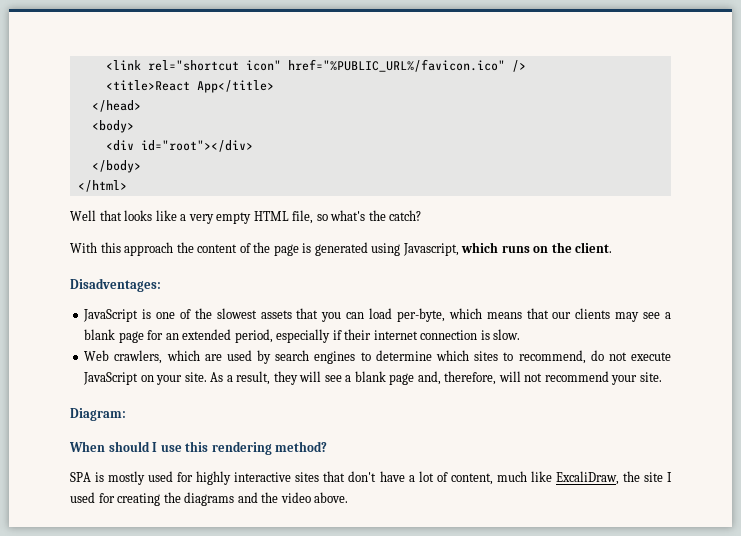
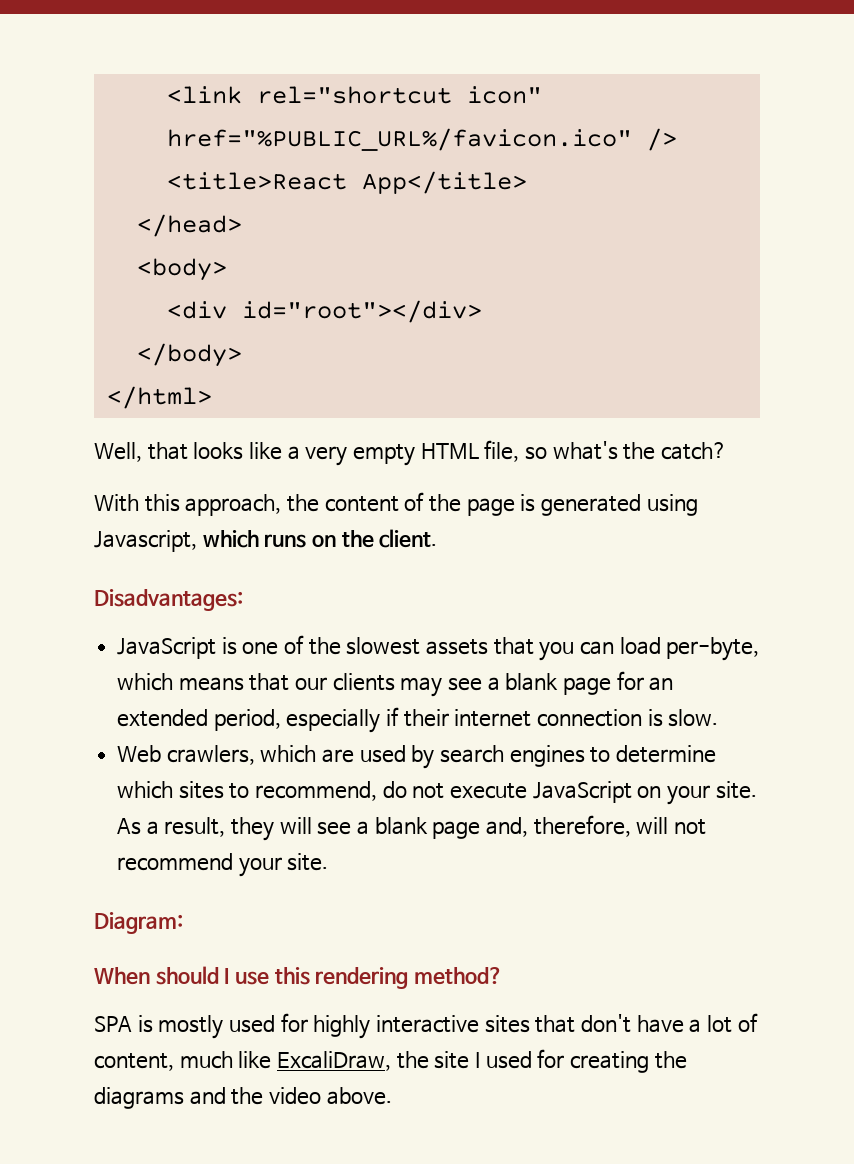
- Well that looks like a very empty HTML file, so what's the catch?
+ Well, that looks like a very empty HTML file, so what's the catch?
- With this approach the content of the page is generated using Javascript, which runs on the client.
+ With this approach, the content of the page is generated using Javascript, which runs on the client.
- Disadventages:
+ Disadvantages:

